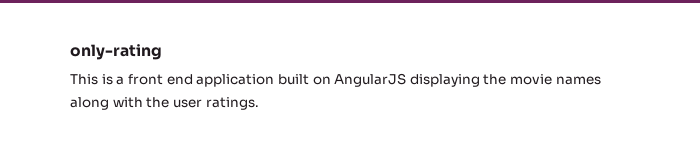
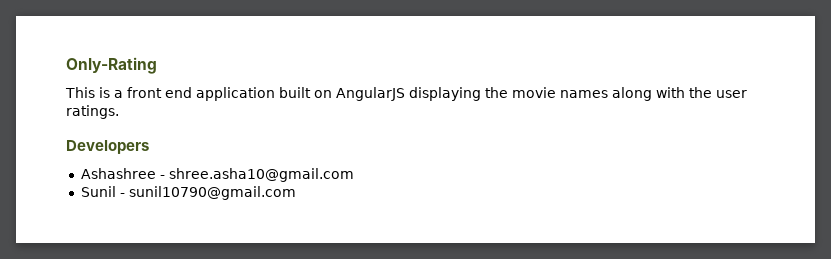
- only-rating
+ Only-Rating
+ Developers
+ Ashashree - shree.asha10@gmail.com
+ Sunil - sunil10790@gmail.com

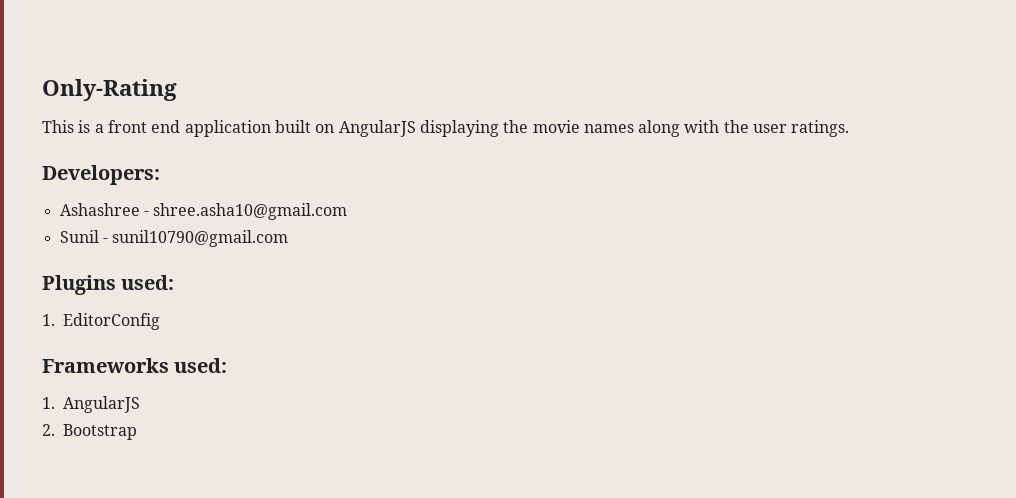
- Developers
+ Developers:
+ Plugins used:
+ 1. EditorConfig
+ Frameworks used:
+ 1. AngularJS
+ 2. Bootstrap

